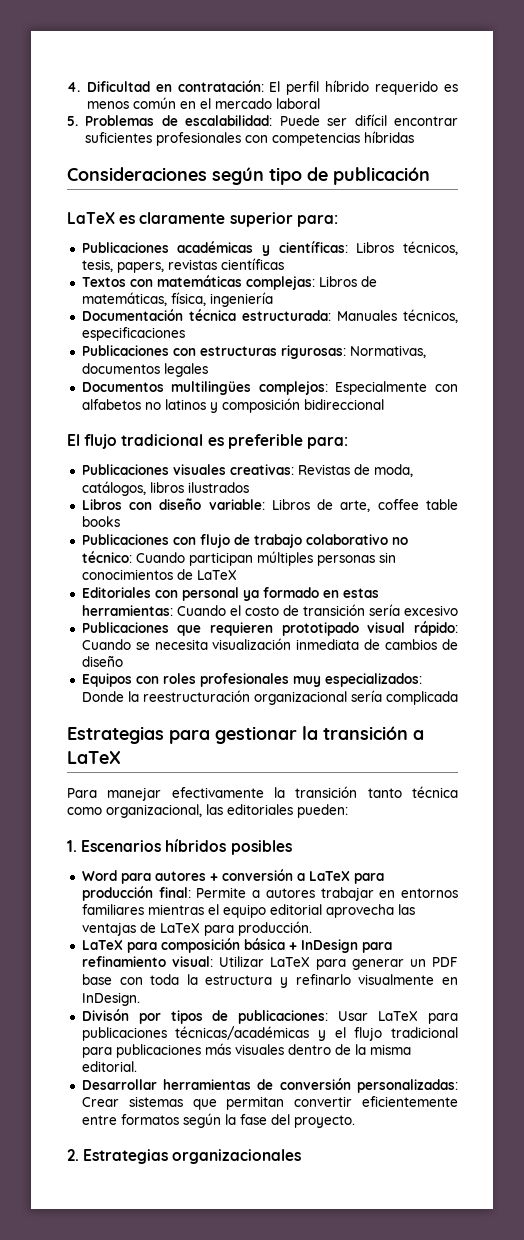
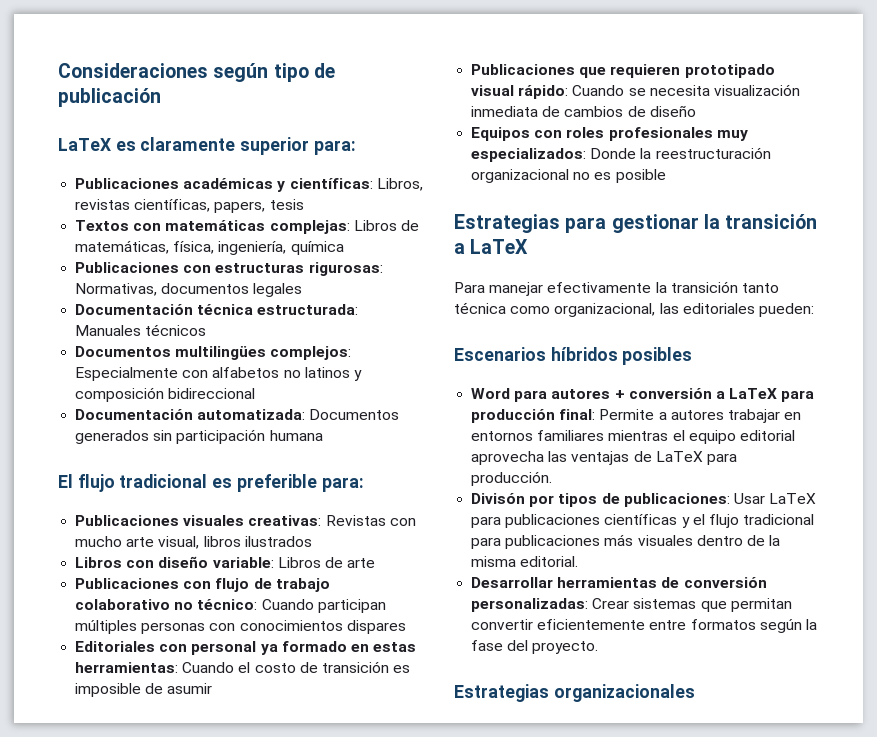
- 4. Dificultad en contratación: El perfil híbrido requerido es menos común en el mercado laboral
- 5. Problemas de escalabilidad: Puede ser difícil encontrar suficientes profesionales con competencias híbridas
- Publicaciones académicas y científicas: Libros técnicos, tesis, papers, revistas científicas
+ Publicaciones académicas y científicas: Libros, revistas científicas, papers, tesis
- Textos con matemáticas complejas: Libros de matemáticas, física, ingeniería
- Documentación técnica estructurada: Manuales técnicos, especificaciones
+ Textos con matemáticas complejas: Libros de matemáticas, física, ingeniería, química
+ Documentación técnica estructurada: Manuales técnicos
+ Documentación automatizada: Documentos generados sin participación humana
- Publicaciones visuales creativas: Revistas de moda, catálogos, libros ilustrados
+ Publicaciones visuales creativas: Revistas con mucho arte visual, libros ilustrados
- Libros con diseño variable: Libros de arte, coffee table books
+ Libros con diseño variable: Libros de arte
- Publicaciones con flujo de trabajo colaborativo no técnico: Cuando participan múltiples personas sin conocimientos de LaTeX
+ Publicaciones con flujo de trabajo colaborativo no técnico: Cuando participan múltiples personas con conocimientos dispares
- Editoriales con personal ya formado en estas herramientas: Cuando el costo de transición sería excesivo
+ Editoriales con personal ya formado en estas herramientas: Cuando el costo de transición es imposible de asumir
- Equipos con roles profesionales muy especializados: Donde la reestructuración organizacional sería complicada
+ Equipos con roles profesionales muy especializados: Donde la reestructuración organizacional no es posible
- 1. Escenarios híbridos posibles
+ Escenarios híbridos posibles
- LaTeX para composición básica + InDesign para refinamiento visual: Utilizar LaTeX para generar un PDF base con toda la estructura y refinarlo visualmente en InDesign.
- Divisón por tipos de publicaciones: Usar LaTeX para publicaciones técnicas/académicas y el flujo tradicional para publicaciones más visuales dentro de la misma editorial.
+ Divisón por tipos de publicaciones: Usar LaTeX para publicaciones científicas y el flujo tradicional para publicaciones más visuales dentro de la misma editorial.
- 2. Estrategias organizacionales
+ Estrategias organizacionales

